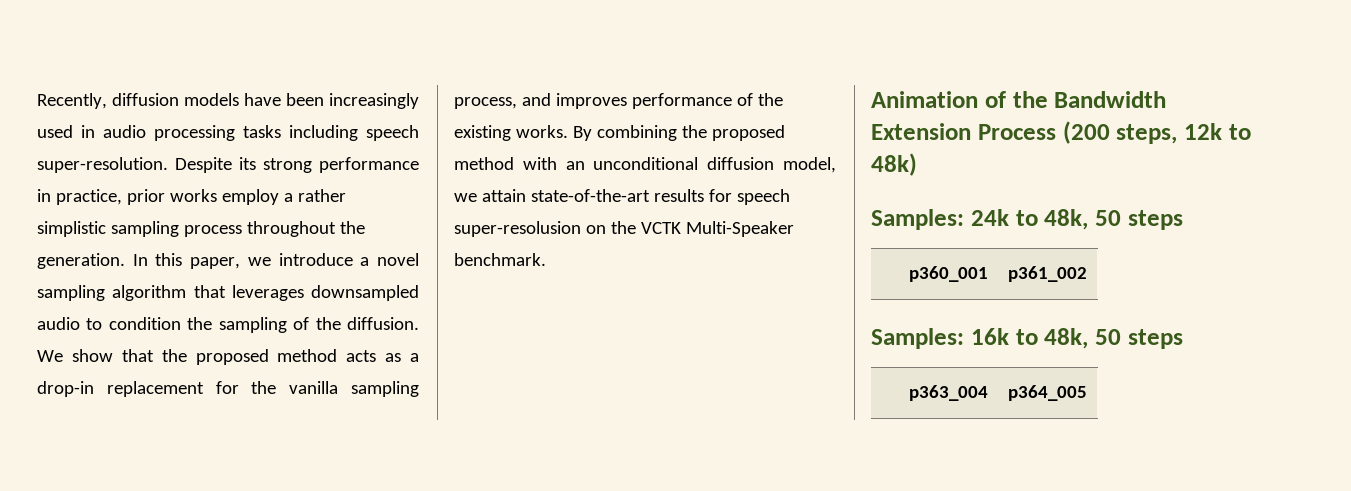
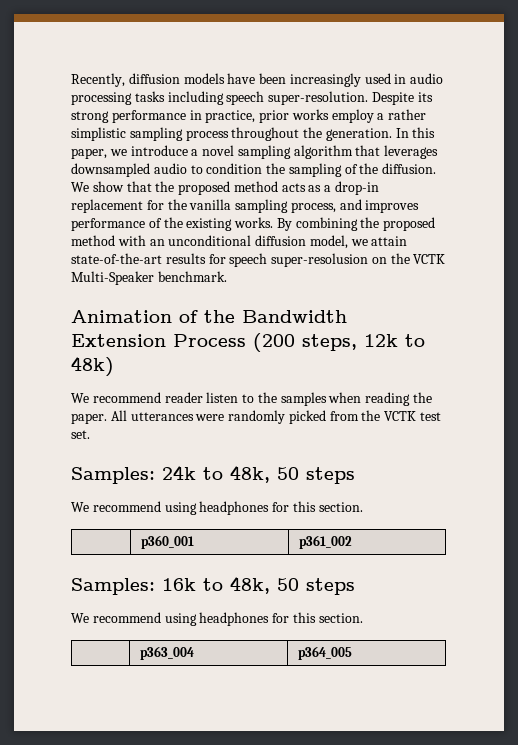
+ We recommend reader listen to the samples when reading the paper. All utterances were randomly picked from the VCTK test set.
  Samples: 24k to 48k, 50 steps
+ We recommend using headphones for this section.
  Samples: 16k to 48k, 50 steps
+ We recommend using headphones for this section.

